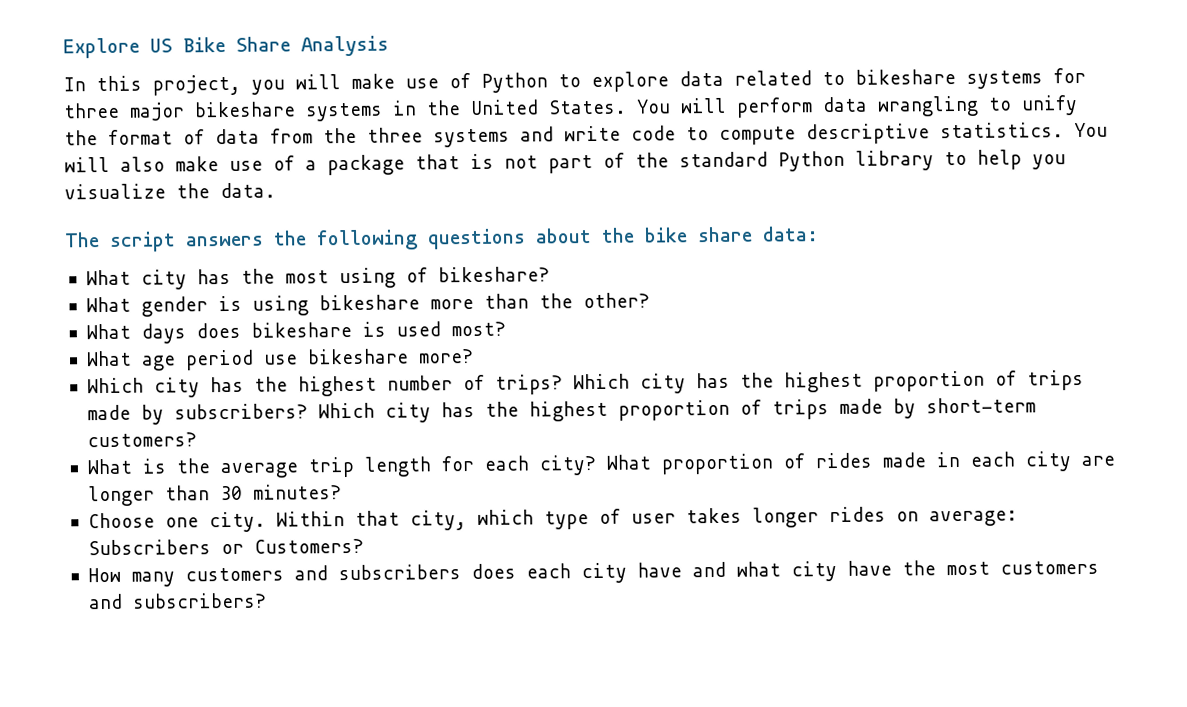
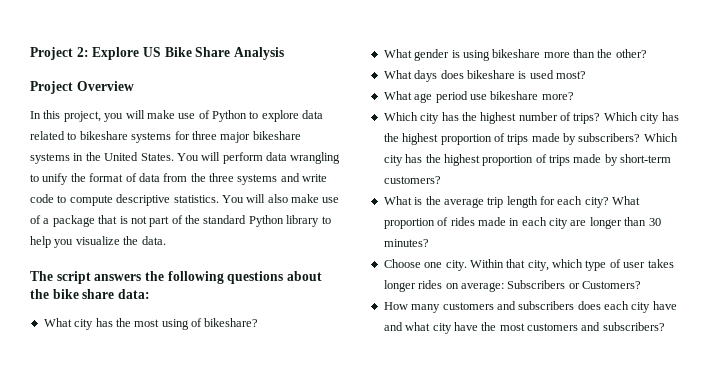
- Explore US Bike Share Analysis
+ Project 2: Explore US Bike Share Analysis
+ Project Overview

